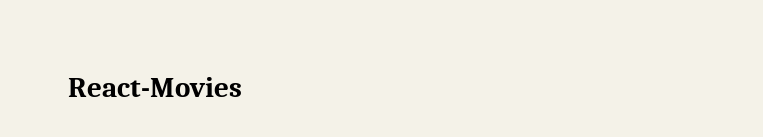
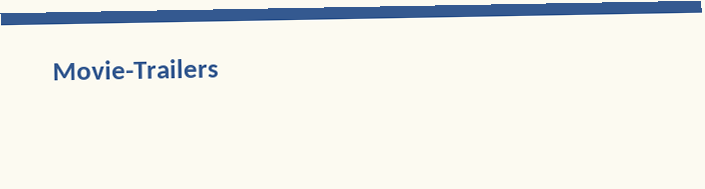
- React-Movies
+ Movie-Trailers

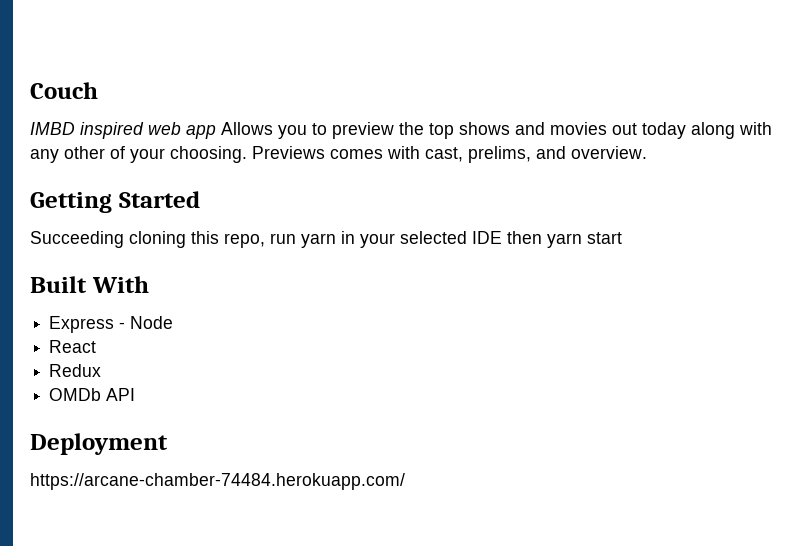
- Movie-Trailers
+ Couch
+ IMBD inspired web app Allows you to preview the top shows and movies out today along with any other of your choosing. Previews comes with cast, prelims, and overview.
+ Getting Started
+ Succeeding cloning this repo, run yarn in your selected IDE then yarn start
+ Built With
+ Express - Node
+ React
+ Redux
+ OMDb API
+ Deployment
+ https://arcane-chamber-74484.herokuapp.com/

